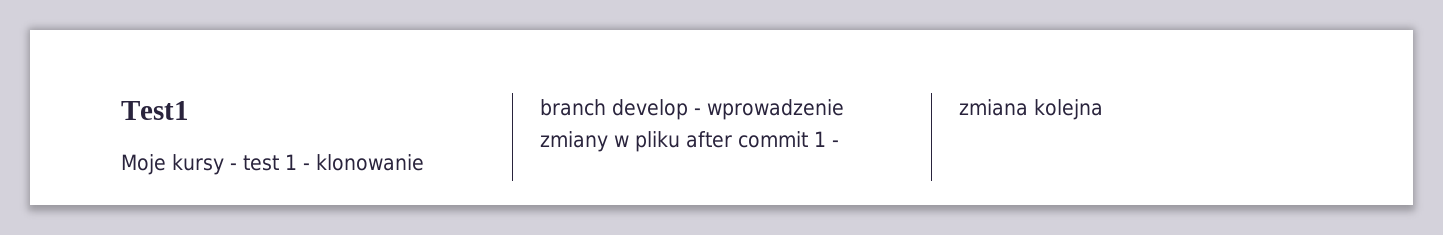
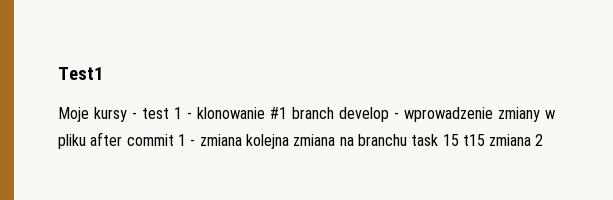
- Moje kursy - test 1 - klonowanie branch develop - wprowadzenie zmiany w pliku after commit 1 - zmiana kolejna
+ Moje kursy - test 1 - klonowanie #1 branch develop - wprowadzenie zmiany w pliku after commit 1 - zmiana kolejna zmiana na branchu task 15 t15 zmiana 2

